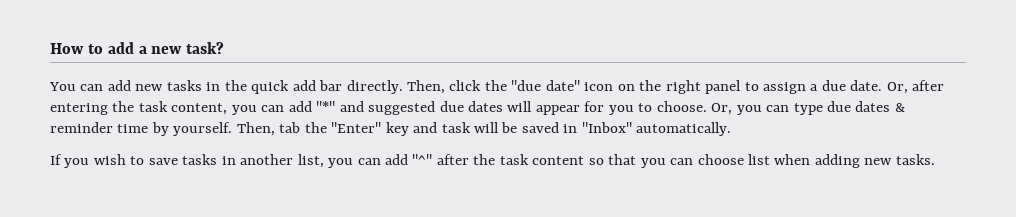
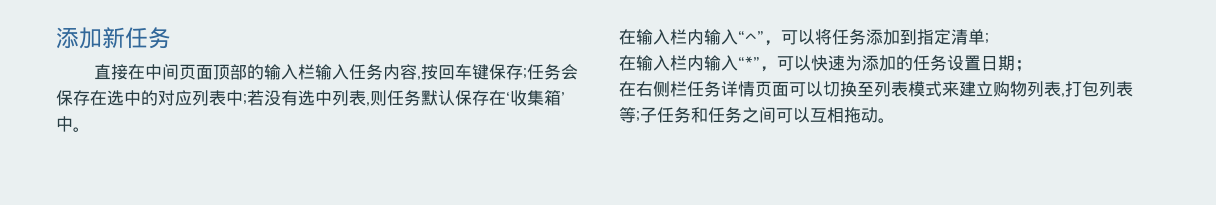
- How to add a new task?
- You can add new tasks in the quick add bar directly. Then, click the "due date" icon on the right panel to assign a due date. Or, after entering the task content, you can add "*" and suggested due dates will appear for you to choose. Or, you can type due dates & reminder time by yourself. Then, tab the "Enter" key and task will be saved in "Inbox" automatically.
- If you wish to save tasks in another list, you can add "^" after the task content so that you can choose list when adding new tasks.
+ 添加新任务
+ 直接在中间页面顶部的输入栏输入任务内容,按回车键保存;任务会保存在选中的对应列表中;若没有选中列表,则任务默认保存在‘收集箱’中。
+ 在输入栏内输入“^”，可以将任务添加到指定清单;
+ 在输入栏内输入“*”，可以快速为添加的任务设置日期；
+ 在右侧栏任务详情页面可以切换至列表模式来建立购物列表,打包列表等;子任务和任务之间可以互相拖动。

